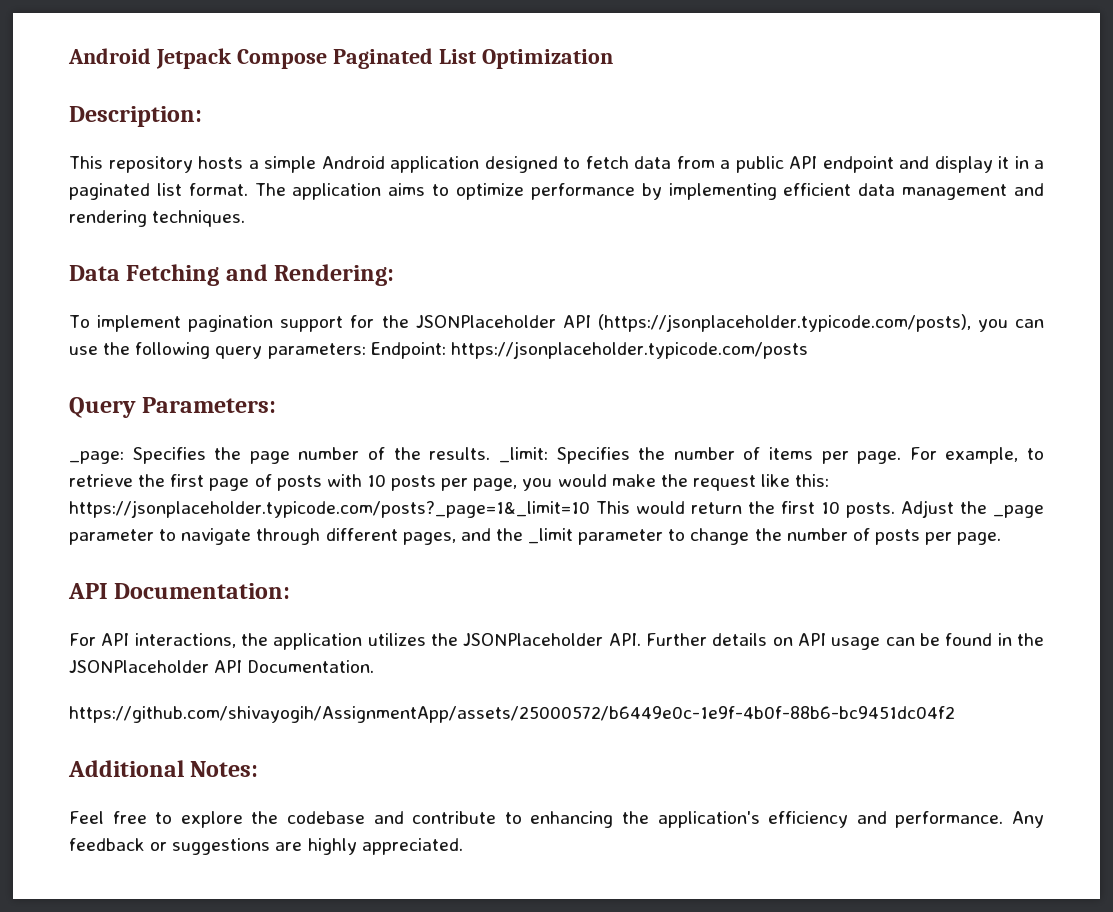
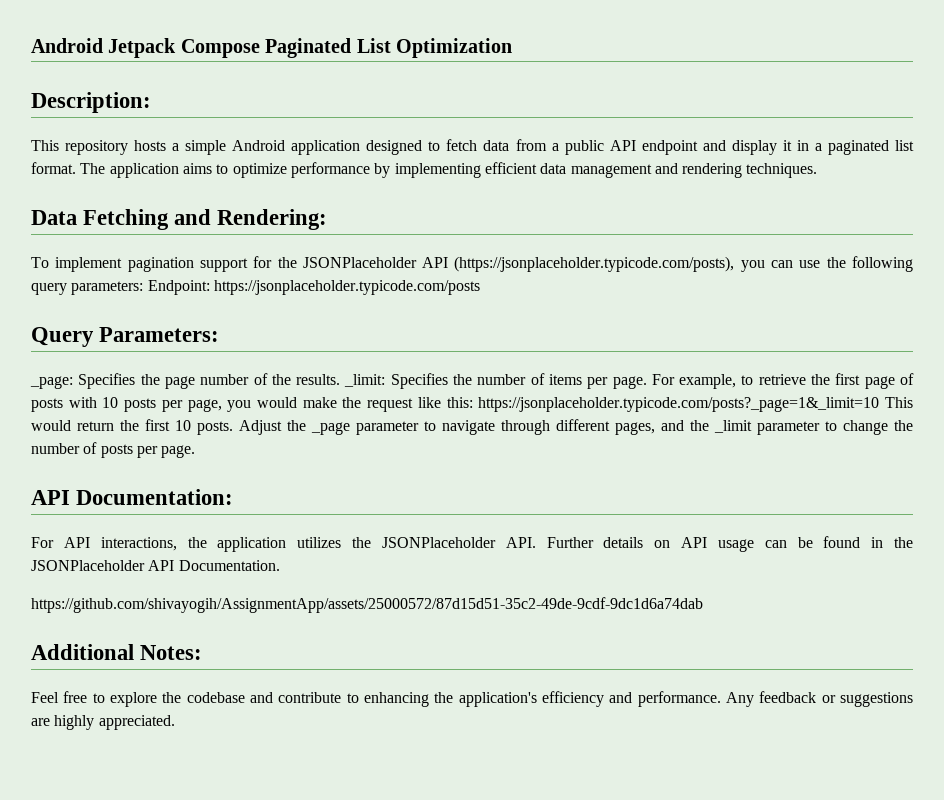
- https://github.com/shivayogih/AssignmentApp/assets/25000572/b6449e0c-1e9f-4b0f-88b6-bc9451dc04f2
+ https://github.com/shivayogih/AssignmentApp/assets/25000572/87d15d51-35c2-49de-9cdf-9dc1d6a74dab

